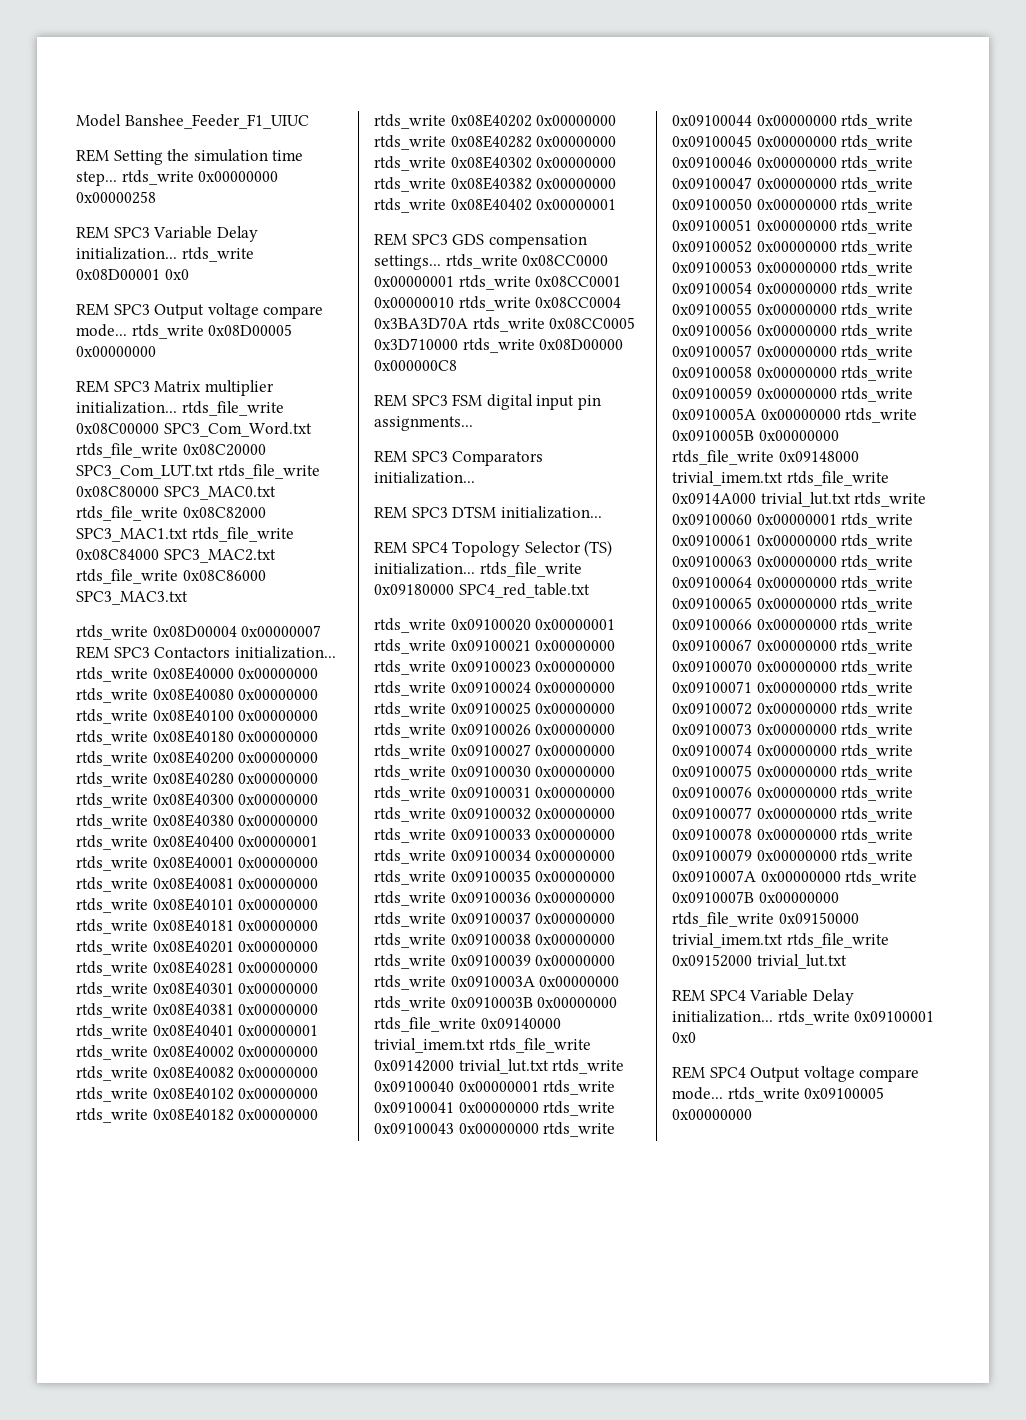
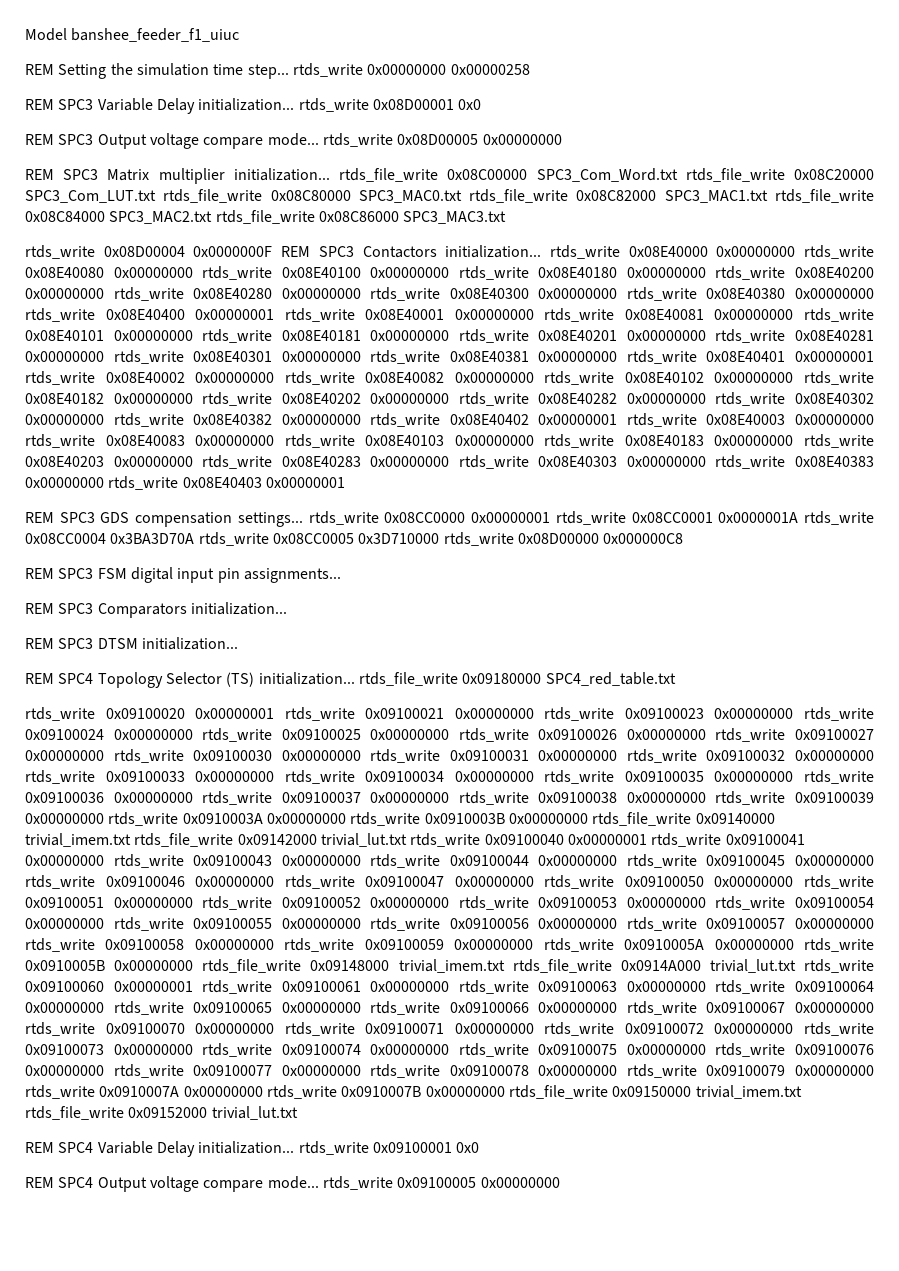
- Model Banshee_Feeder_F1_UIUC
+ Model banshee_feeder_f1_uiuc
- rtds_write 0x08D00004 0x00000007 REM SPC3 Contactors initialization... rtds_write 0x08E40000 0x00000000 rtds_write 0x08E40080 0x00000000 rtds_write 0x08E40100 0x00000000 rtds_write 0x08E40180 0x00000000 rtds_write 0x08E40200 0x00000000 rtds_write 0x08E40280 0x00000000 rtds_write 0x08E40300 0x00000000 rtds_write 0x08E40380 0x00000000 rtds_write 0x08E40400 0x00000001 rtds_write 0x08E40001 0x00000000 rtds_write 0x08E40081 0x00000000 rtds_write 0x08E40101 0x00000000 rtds_write 0x08E40181 0x00000000 rtds_write 0x08E40201 0x00000000 rtds_write 0x08E40281 0x00000000 rtds_write 0x08E40301 0x00000000 rtds_write 0x08E40381 0x00000000 rtds_write 0x08E40401 0x00000001 rtds_write 0x08E40002 0x00000000 rtds_write 0x08E40082 0x00000000 rtds_write 0x08E40102 0x00000000 rtds_write 0x08E40182 0x00000000 rtds_write 0x08E40202 0x00000000 rtds_write 0x08E40282 0x00000000 rtds_write 0x08E40302 0x00000000 rtds_write 0x08E40382 0x00000000 rtds_write 0x08E40402 0x00000001
+ rtds_write 0x08D00004 0x0000000F REM SPC3 Contactors initialization... rtds_write 0x08E40000 0x00000000 rtds_write 0x08E40080 0x00000000 rtds_write 0x08E40100 0x00000000 rtds_write 0x08E40180 0x00000000 rtds_write 0x08E40200 0x00000000 rtds_write 0x08E40280 0x00000000 rtds_write 0x08E40300 0x00000000 rtds_write 0x08E40380 0x00000000 rtds_write 0x08E40400 0x00000001 rtds_write 0x08E40001 0x00000000 rtds_write 0x08E40081 0x00000000 rtds_write 0x08E40101 0x00000000 rtds_write 0x08E40181 0x00000000 rtds_write 0x08E40201 0x00000000 rtds_write 0x08E40281 0x00000000 rtds_write 0x08E40301 0x00000000 rtds_write 0x08E40381 0x00000000 rtds_write 0x08E40401 0x00000001 rtds_write 0x08E40002 0x00000000 rtds_write 0x08E40082 0x00000000 rtds_write 0x08E40102 0x00000000 rtds_write 0x08E40182 0x00000000 rtds_write 0x08E40202 0x00000000 rtds_write 0x08E40282 0x00000000 rtds_write 0x08E40302 0x00000000 rtds_write 0x08E40382 0x00000000 rtds_write 0x08E40402 0x00000001 rtds_write 0x08E40003 0x00000000 rtds_write 0x08E40083 0x00000000 rtds_write 0x08E40103 0x00000000 rtds_write 0x08E40183 0x00000000 rtds_write 0x08E40203 0x00000000 rtds_write 0x08E40283 0x00000000 rtds_write 0x08E40303 0x00000000 rtds_write 0x08E40383 0x00000000 rtds_write 0x08E40403 0x00000001
- REM SPC3 GDS compensation settings... rtds_write 0x08CC0000 0x00000001 rtds_write 0x08CC0001 0x00000010 rtds_write 0x08CC0004 0x3BA3D70A rtds_write 0x08CC0005 0x3D710000 rtds_write 0x08D00000 0x000000C8
+ REM SPC3 GDS compensation settings... rtds_write 0x08CC0000 0x00000001 rtds_write 0x08CC0001 0x0000001A rtds_write 0x08CC0004 0x3BA3D70A rtds_write 0x08CC0005 0x3D710000 rtds_write 0x08D00000 0x000000C8

